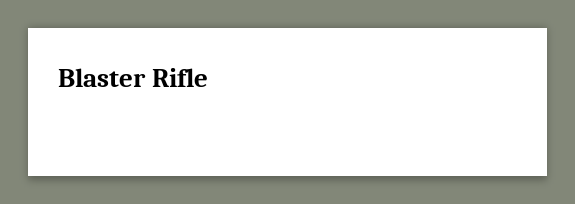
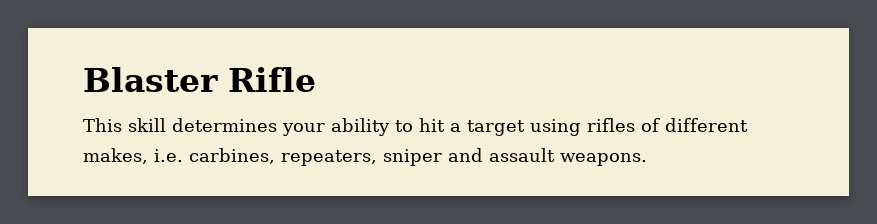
+ This skill determines your ability to hit a target using rifles of different makes, i.e. carbines, repeaters, sniper and assault weapons.

